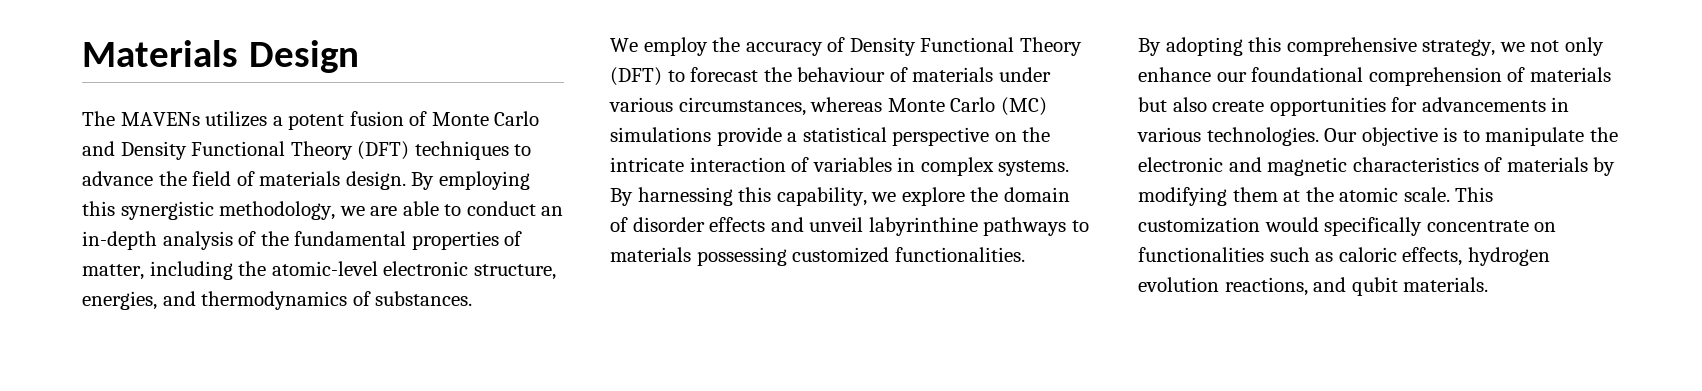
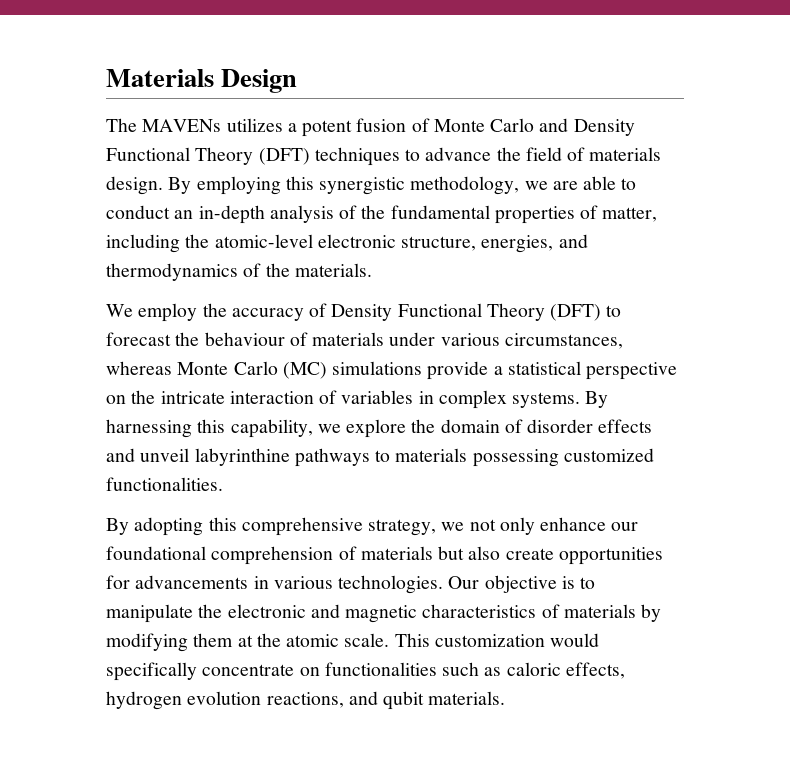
- By employing this synergistic methodology, we are able to conduct an in-depth analysis of the fundamental properties of matter, including the atomic-level electronic structure, energies, and thermodynamics of substances.
+ By employing this synergistic methodology, we are able to conduct an in-depth analysis of the fundamental properties of matter, including the atomic-level electronic structure, energies, and thermodynamics of the materials.

